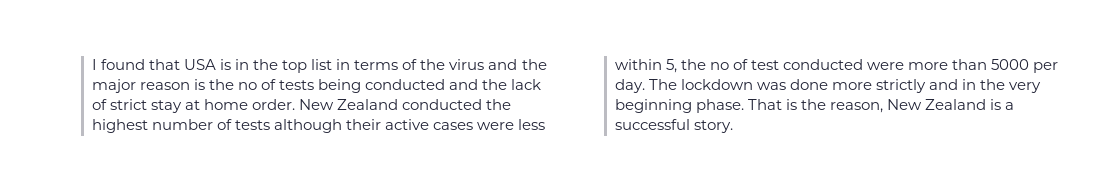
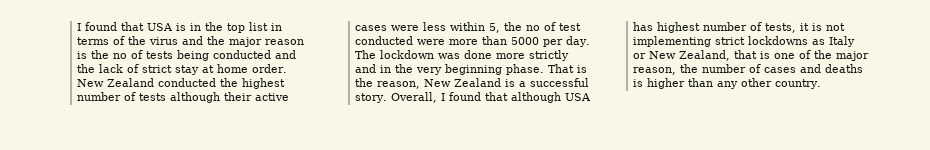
+ Overall, I found that although USA has highest number of tests, it is not implementing strict lockdowns as Italy or New Zealand, that is one of the major reason, the number of cases and deaths is higher than any other country.

